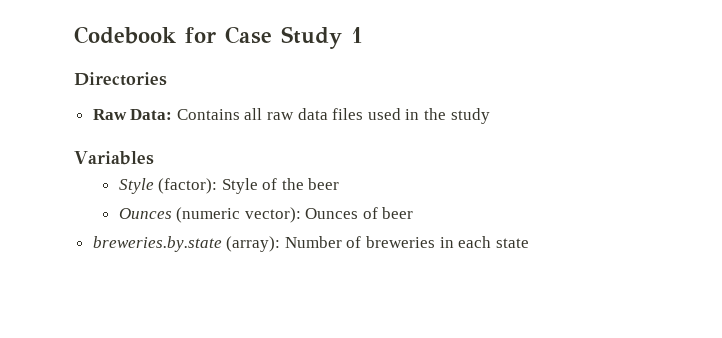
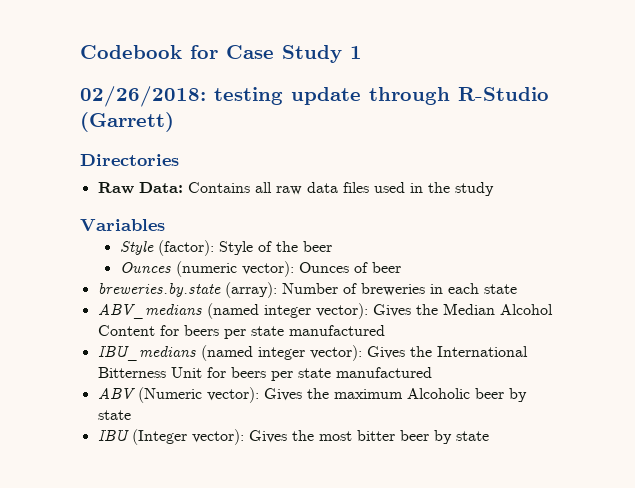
+ 02/26/2018: testing update through R-Studio (Garrett)
+ ABV_medians (named integer vector): Gives the Median Alcohol Content for beers per state manufactured
+ IBU_medians (named integer vector): Gives the International Bitterness Unit for beers per state manufactured
+ ABV (Numeric vector): Gives the maximum Alcoholic beer by state
+ IBU (Integer vector): Gives the most bitter beer by state

